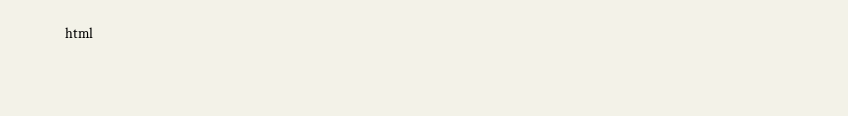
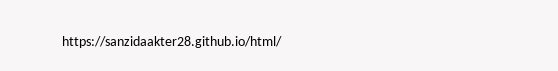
- html
+ https://sanzidaakter28.github.io/html/

